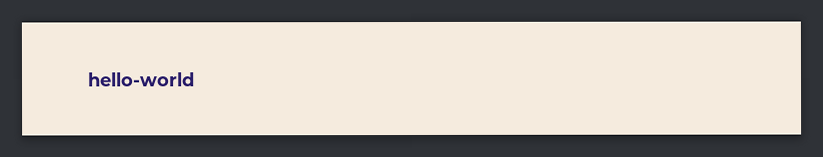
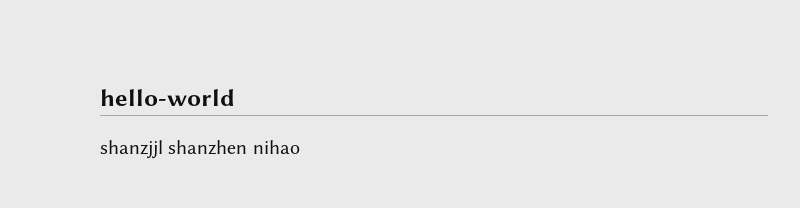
+ shanzjjl shanzhen nihao

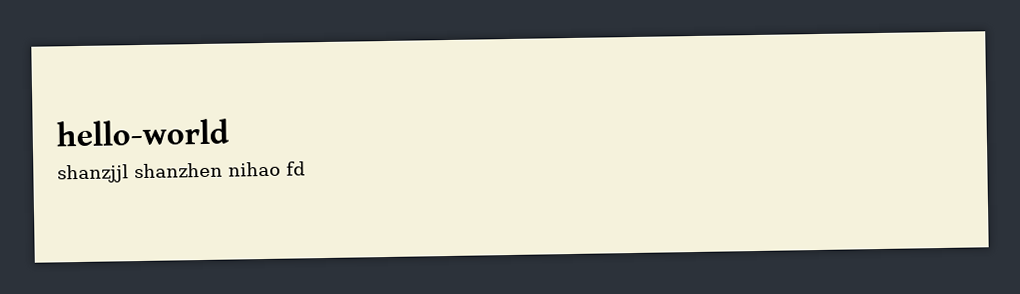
- shanzjjl shanzhen nihao
+ shanzjjl shanzhen nihao fd

